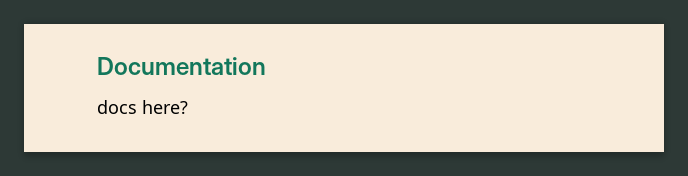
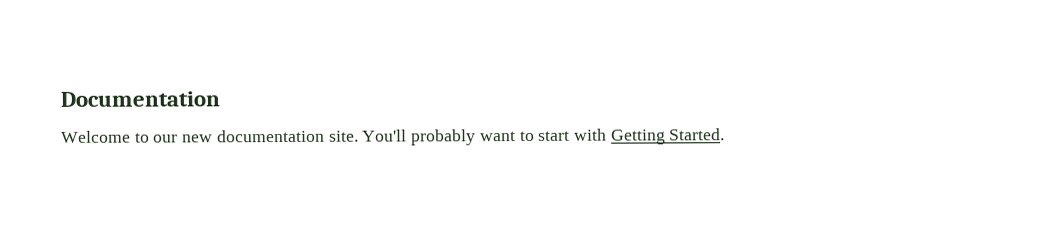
- docs here?
+ Welcome to our new documentation site. You'll probably want to start with Getting Started.

